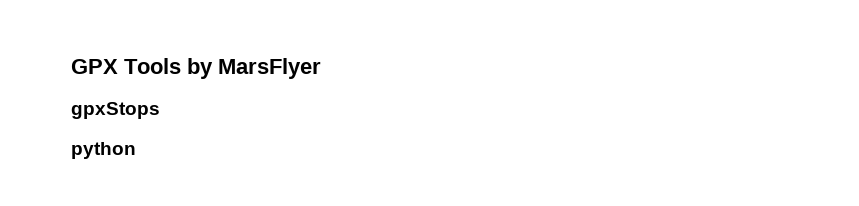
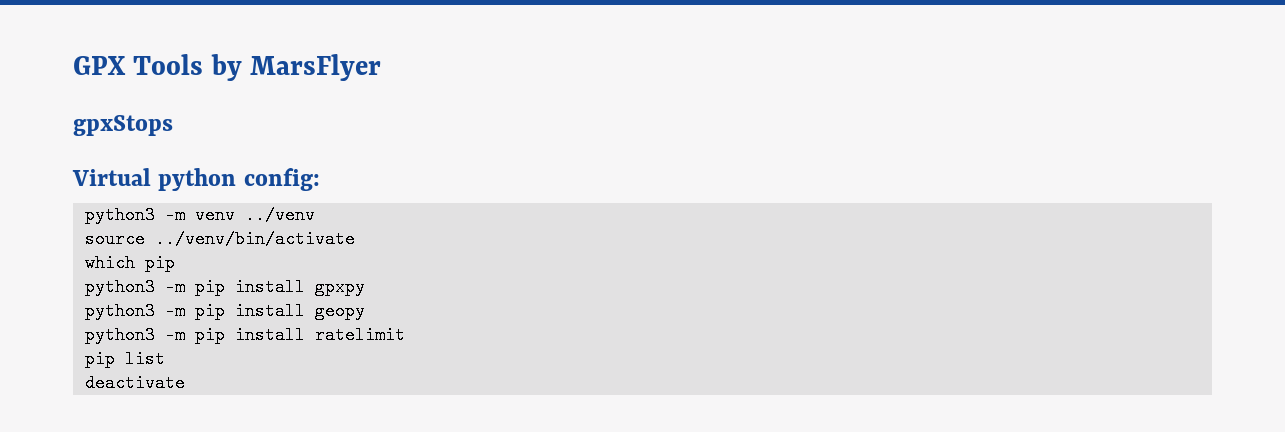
- python
+ Virtual python config:
+ python3 -m venv ../venv
+ source ../venv/bin/activate
+ which pip
+ python3 -m pip install gpxpy
+ python3 -m pip install geopy
+ python3 -m pip install ratelimit
+ pip list
+ deactivate

